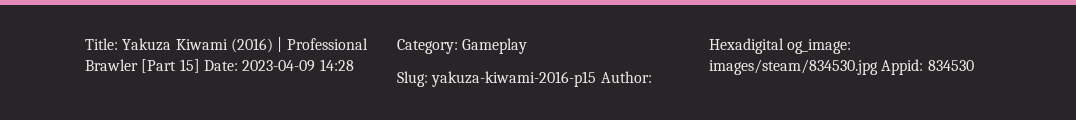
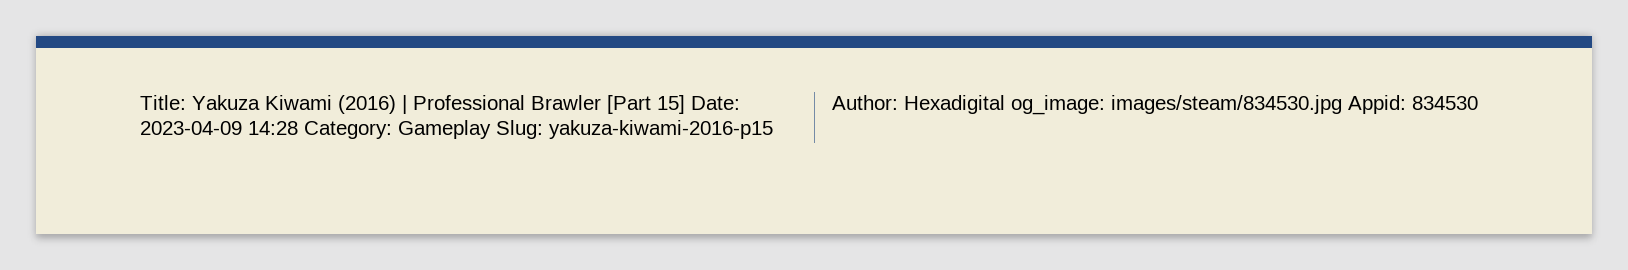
- Title: Yakuza Kiwami (2016) | Professional Brawler [Part 15] Date: 2023-04-09 14:28 Category: Gameplay
- Slug: yakuza-kiwami-2016-p15 Author: Hexadigital og_image: images/steam/834530.jpg Appid: 834530
+ Title: Yakuza Kiwami (2016) | Professional Brawler [Part 15] Date: 2023-04-09 14:28 Category: Gameplay Slug: yakuza-kiwami-2016-p15 Author: Hexadigital og_image: images/steam/834530.jpg Appid: 834530

